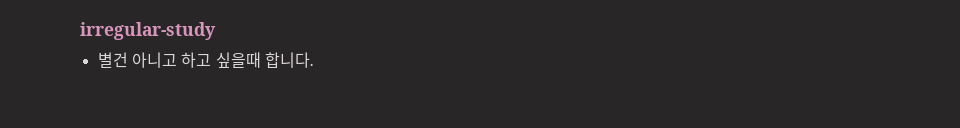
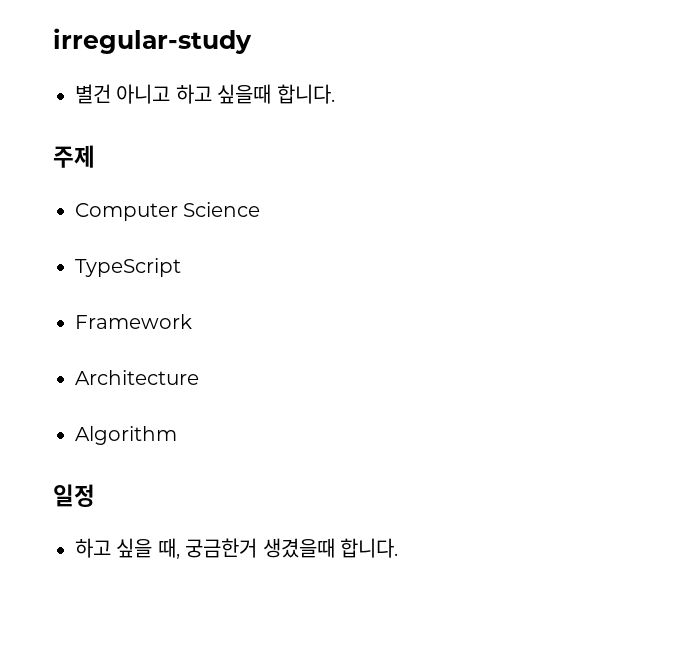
+ 주제
+ Computer Science
+ TypeScript
+ Framework
+ Architecture
+ Algorithm
+ 일정
+ 하고 싶을 때, 궁금한거 생겼을때 합니다.

